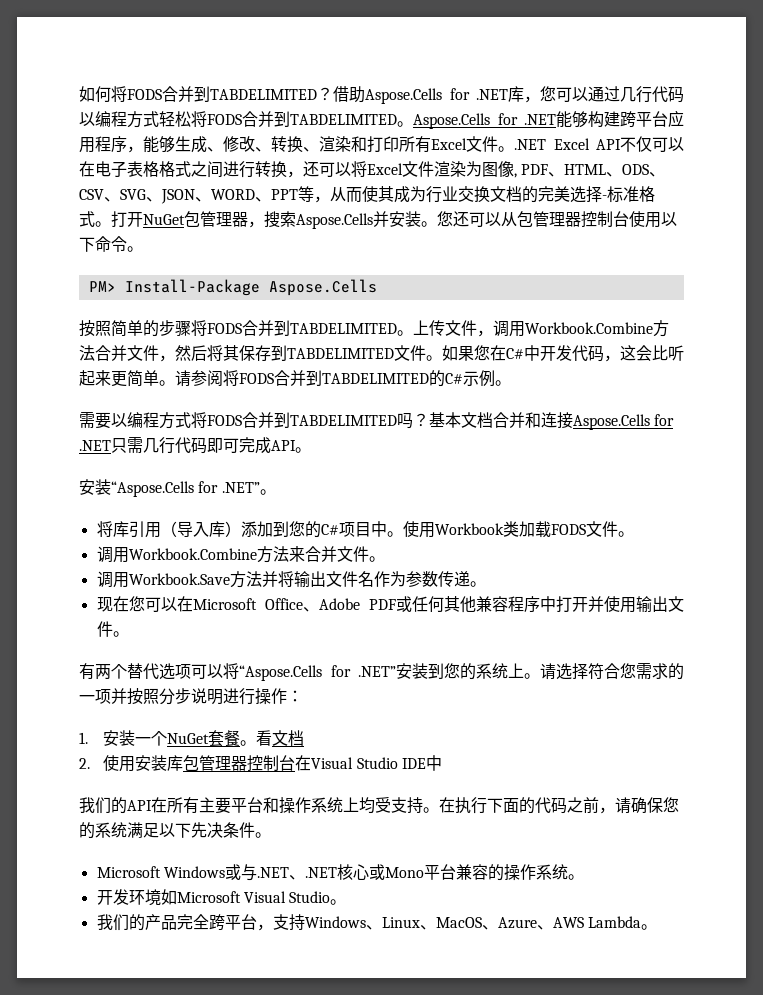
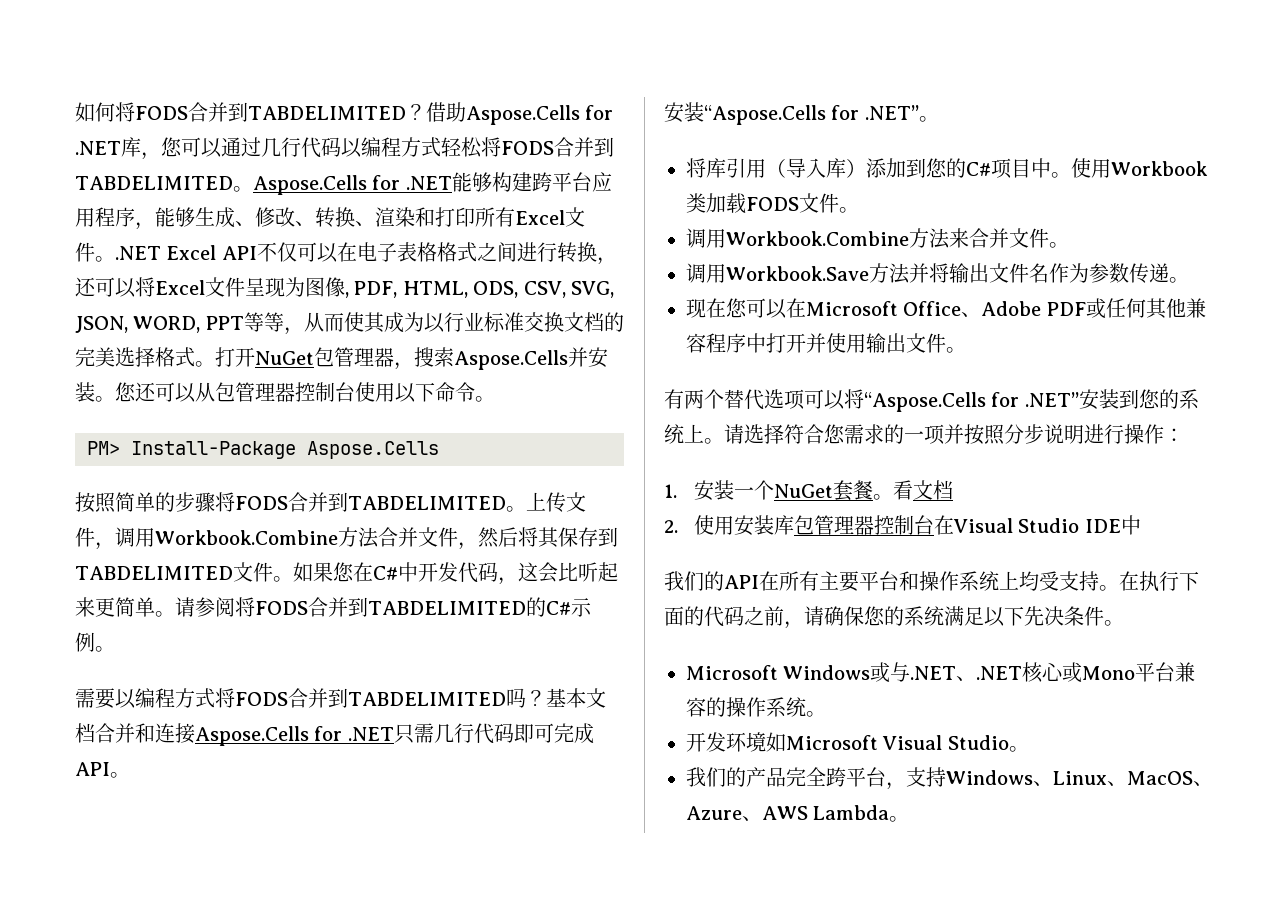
- Aspose.Cells for .NET能够构建跨平台应用程序，能够生成、修改、转换、渲染和打印所有Excel文件。.NET Excel API不仅可以在电子表格格式之间进行转换，还可以将Excel文件渲染为图像, PDF、HTML、ODS、CSV、SVG、JSON、WORD、PPT等，从而使其成为行业交换文档的完美选择-标准格式。
+ Aspose.Cells for .NET能够构建跨平台应用程序，能够生成、修改、转换、渲染和打印所有Excel文件。.NET Excel API不仅可以在电子表格格式之间进行转换，还可以将Excel文件呈现为图像, PDF, HTML, ODS, CSV, SVG, JSON, WORD, PPT等等，从而使其成为以行业标准交换文档的完美选择格式。

